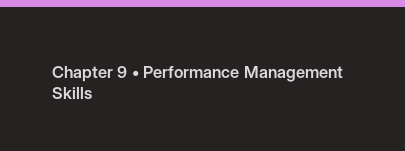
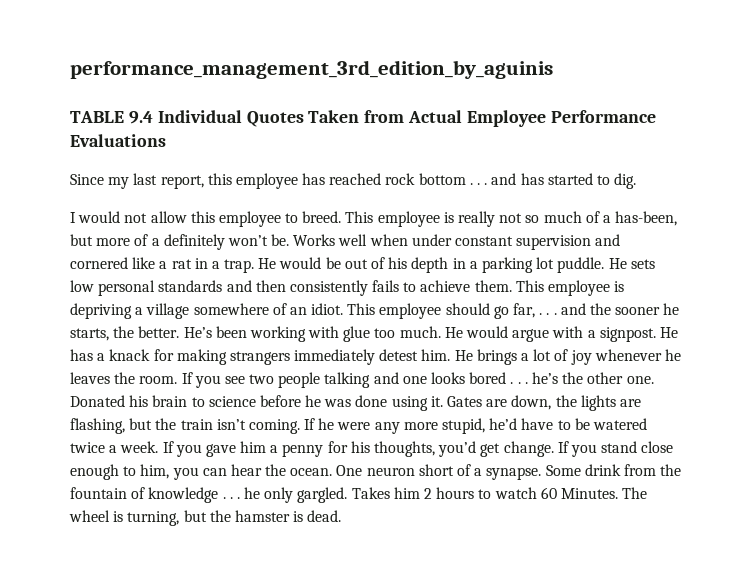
- Chapter 9 • Performance Management Skills
+ performance_management_3rd_edition_by_aguinis
+ TABLE 9.4 Individual Quotes Taken from Actual Employee Performance Evaluations
+ Since my last report, this employee has reached rock bottom . . . and has started to dig.
+ I would not allow this employee to breed. This employee is really not so much of a has-been, but more of a definitely won’t be. Works well when under constant supervision and cornered like a rat in a trap. He would be out of his depth in a parking lot puddle. He sets low personal standards and then consistently fails to achieve them. This employee is depriving a village somewhere of an idiot. This employee should go far, . . . and the sooner he starts, the better. He’s been working with glue too much. He would argue with a signpost. He has a knack for making strangers immediately detest him. He brings a lot of joy whenever he leaves the room. If you see two people talking and one looks bored . . . he’s the other one. Donated his brain to science before he was done using it. Gates are down, the lights are flashing, but the train isn’t coming. If he were any more stupid, he’d have to be watered twice a week. If you gave him a penny for his thoughts, you’d get change. If you stand close enough to him, you can hear the ocean. One neuron short of a synapse. Some drink from the fountain of knowledge . . . he only gargled. Takes him 2 hours to watch 60 Minutes. The wheel is turning, but the hamster is dead.

